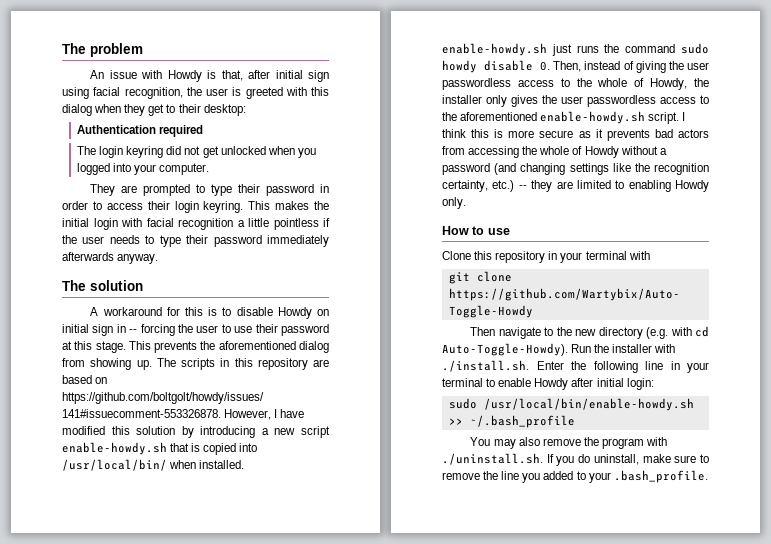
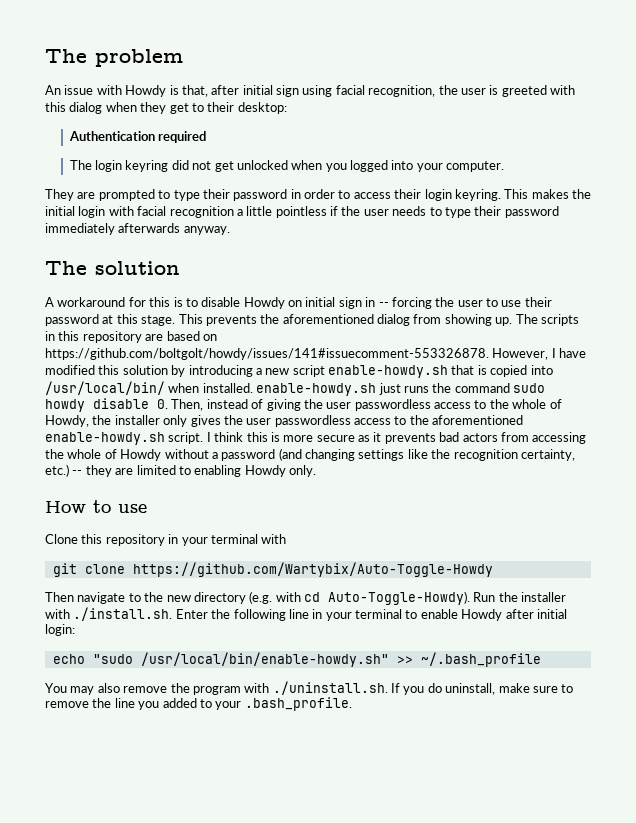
- sudo /usr/local/bin/enable-howdy.sh >> ~/.bash_profile
+ echo "sudo /usr/local/bin/enable-howdy.sh" >> ~/.bash_profile

